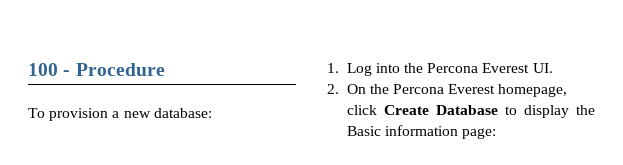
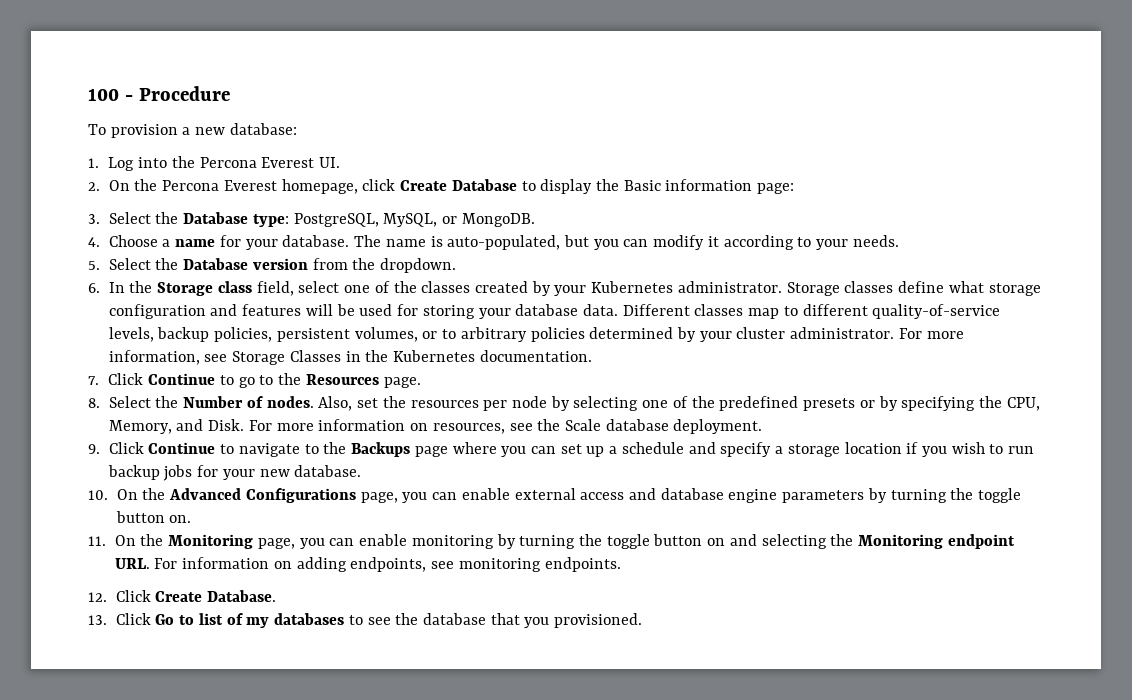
+ 3. Select the Database type: PostgreSQL, MySQL, or MongoDB.
+ 4. Choose a name for your database. The name is auto-populated, but you can modify it according to your needs.
+ 5. Select the Database version from the dropdown.
+ 6. In the Storage class field, select one of the classes created by your Kubernetes administrator. Storage classes define what storage configuration and features will be used for storing your database data. Different classes map to different quality-of-service levels, backup policies, persistent volumes, or to arbitrary policies determined by your cluster administrator. For more information, see Storage Classes in the Kubernetes documentation.
+ 7. Click Continue to go to the Resources page.
+ 8. Select the Number of nodes. Also, set the resources per node by selecting one of the predefined presets or by specifying the CPU, Memory, and Disk. For more information on resources, see the Scale database deployment.
+ 9. Click Continue to navigate to the Backups page where you can set up a schedule and specify a storage location if you wish to run backup jobs for your new database.
+ 10. On the Advanced Configurations page, you can enable external access and database engine parameters by turning the toggle button on.
+ 11. On the Monitoring page, you can enable monitoring by turning the toggle button on and selecting the Monitoring endpoint URL. For information on adding endpoints, see monitoring endpoints.
+ 12. Click Create Database.
+ 13. Click Go to list of my databases to see the database that you provisioned.

